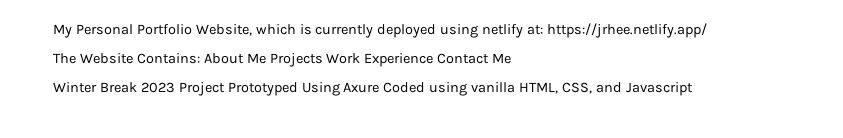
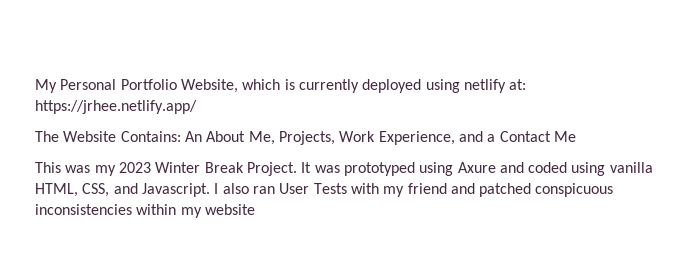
- The Website Contains: About Me Projects Work Experience Contact Me
- Winter Break 2023 Project Prototyped Using Axure Coded using vanilla HTML, CSS, and Javascript
+ The Website Contains: An About Me, Projects, Work Experience, and a Contact Me
+ This was my 2023 Winter Break Project. It was prototyped using Axure and coded using vanilla HTML, CSS, and Javascript. I also ran User Tests with my friend and patched conspicuous inconsistencies within my website

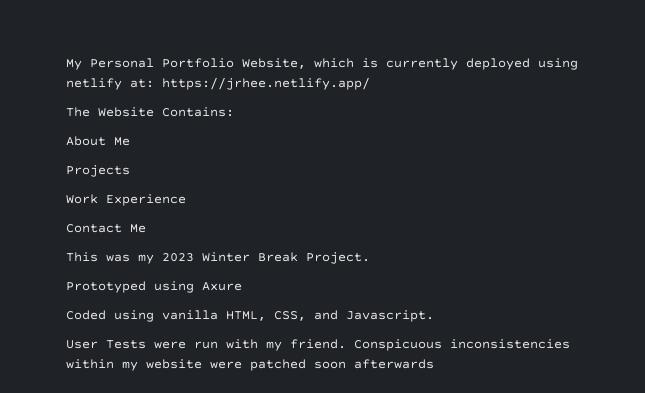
- The Website Contains: An About Me, Projects, Work Experience, and a Contact Me
+ The Website Contains:
+ About Me
+ Projects
+ Work Experience
+ Contact Me
- This was my 2023 Winter Break Project. It was prototyped using Axure and coded using vanilla HTML, CSS, and Javascript. I also ran User Tests with my friend and patched conspicuous inconsistencies within my website
+ This was my 2023 Winter Break Project.
+ Prototyped using Axure
+ Coded using vanilla HTML, CSS, and Javascript.
+ User Tests were run with my friend. Conspicuous inconsistencies within my website were patched soon afterwards

